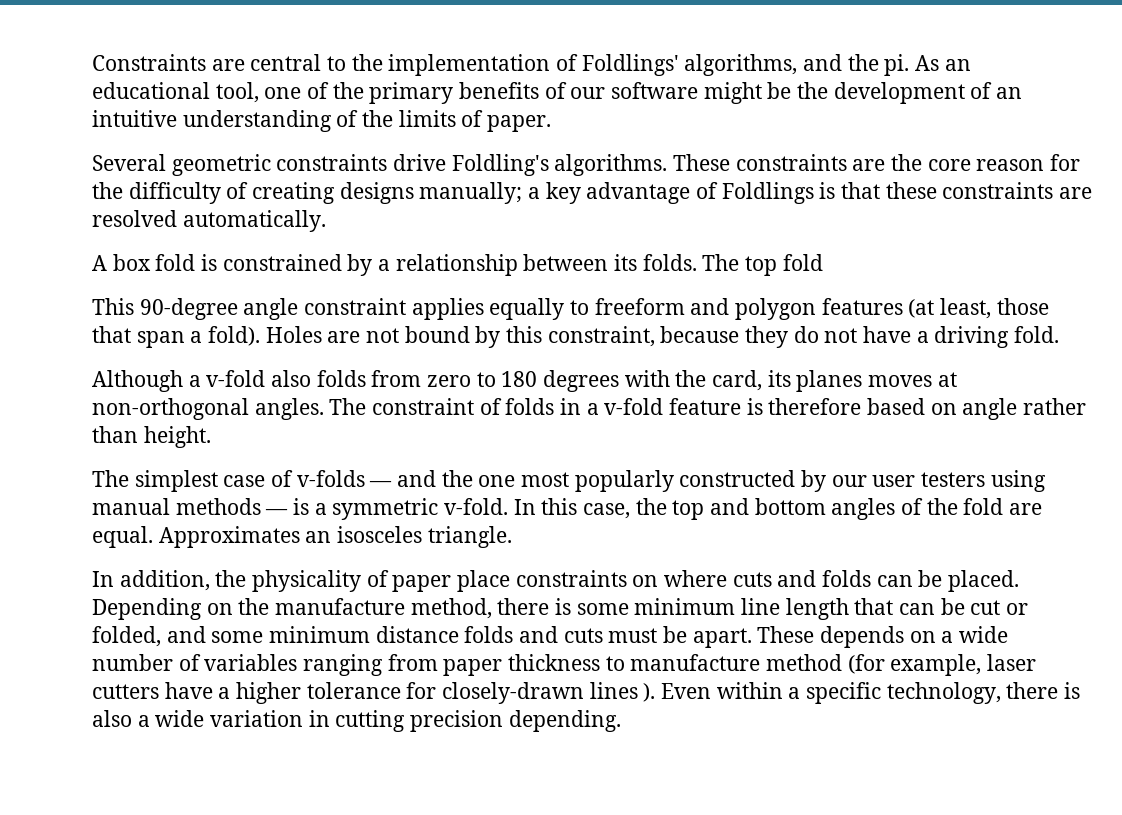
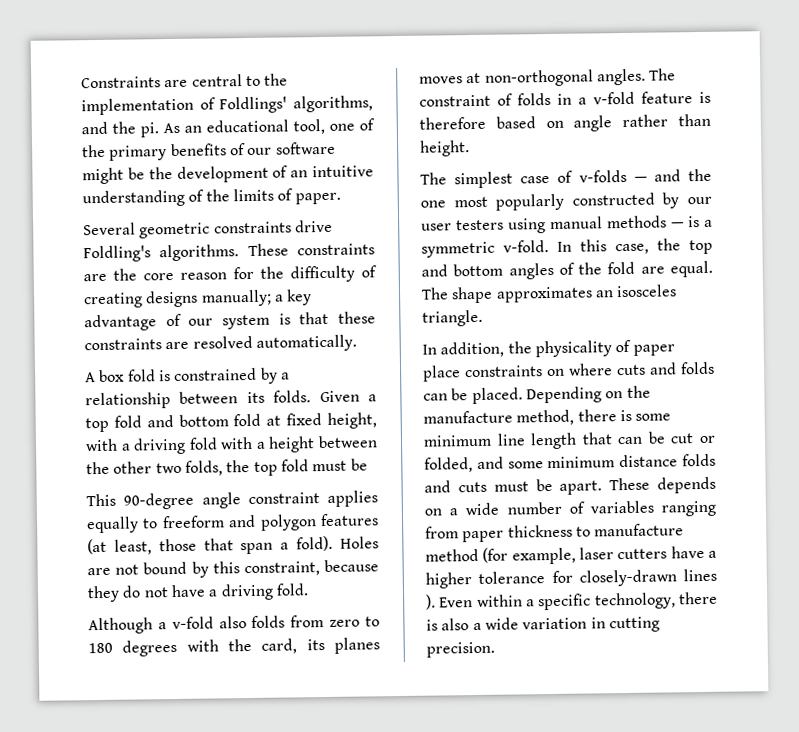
- These constraints are the core reason for the difficulty of creating designs manually; a key advantage of Foldlings is that these constraints are resolved automatically.
+ These constraints are the core reason for the difficulty of creating designs manually; a key advantage of our system is that these constraints are resolved automatically.
- The top fold
+ Given a top fold and bottom fold at fixed height, with a driving fold with a height between the other two folds, the top fold must be
- Approximates an isosceles triangle.
+ The shape approximates an isosceles triangle.
- Even within a specific technology, there is also a wide variation in cutting precision depending.
+ Even within a specific technology, there is also a wide variation in cutting precision.

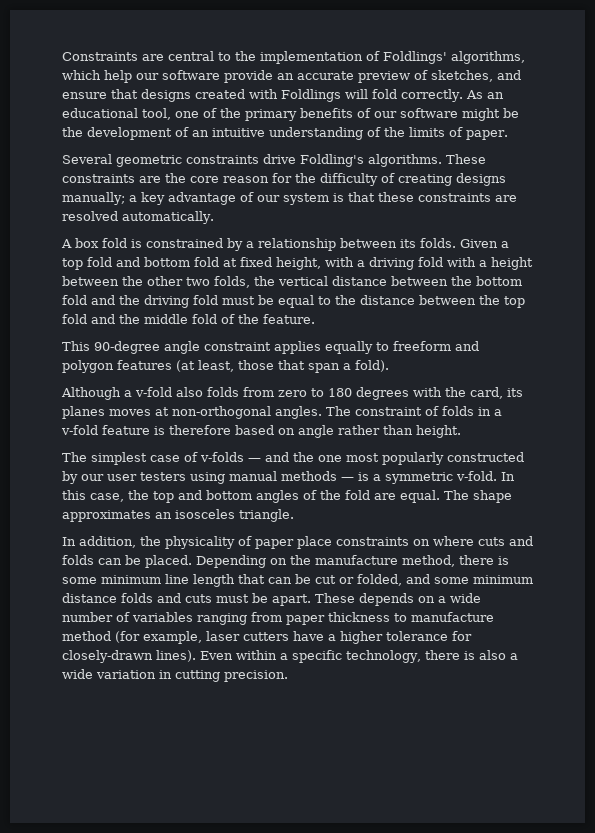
- Constraints are central to the implementation of Foldlings' algorithms, and the pi.
+ Constraints are central to the implementation of Foldlings' algorithms, which help our software provide an accurate preview of sketches, and ensure that designs created with Foldlings will fold correctly.
- Given a top fold and bottom fold at fixed height, with a driving fold with a height between the other two folds, the top fold must be
+ Given a top fold and bottom fold at fixed height, with a driving fold with a height between the other two folds, the vertical distance between the bottom fold and the driving fold must be equal to the distance between the top fold and the middle fold of the feature.
- Holes are not bound by this constraint, because they do not have a driving fold.
- These depends on a wide number of variables ranging from paper thickness to manufacture method (for example, laser cutters have a higher tolerance for closely-drawn lines ).
+ These depends on a wide number of variables ranging from paper thickness to manufacture method (for example, laser cutters have a higher tolerance for closely-drawn lines).

